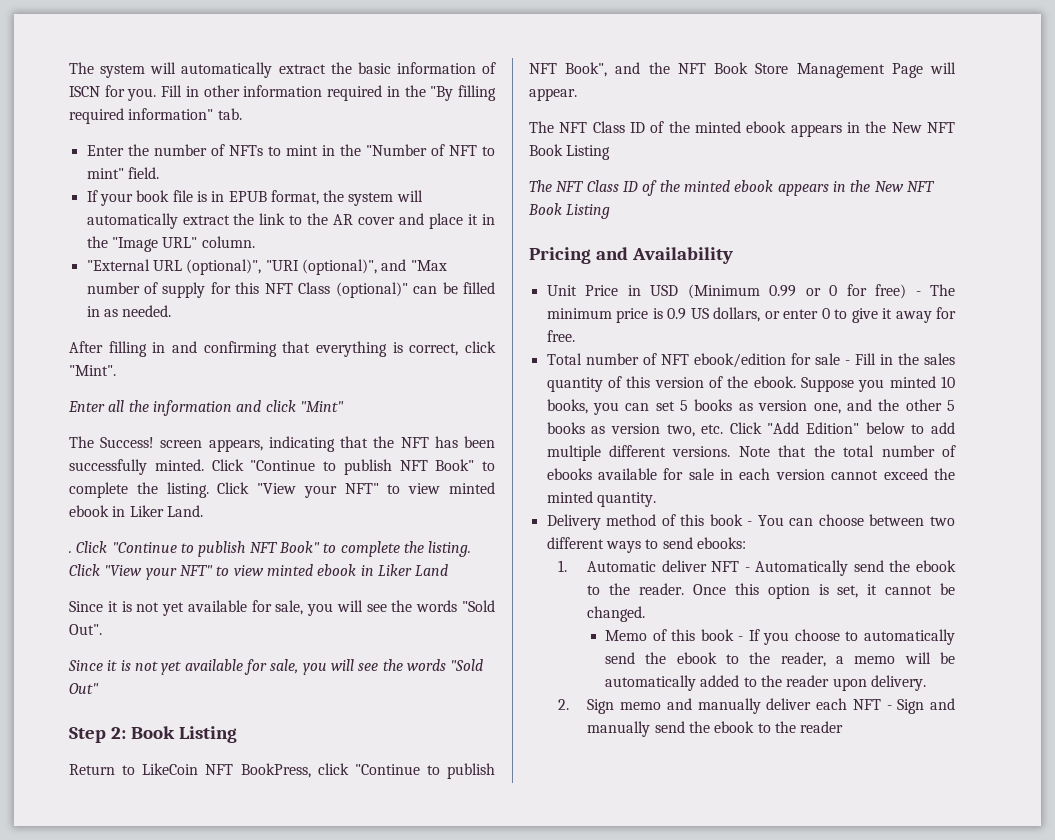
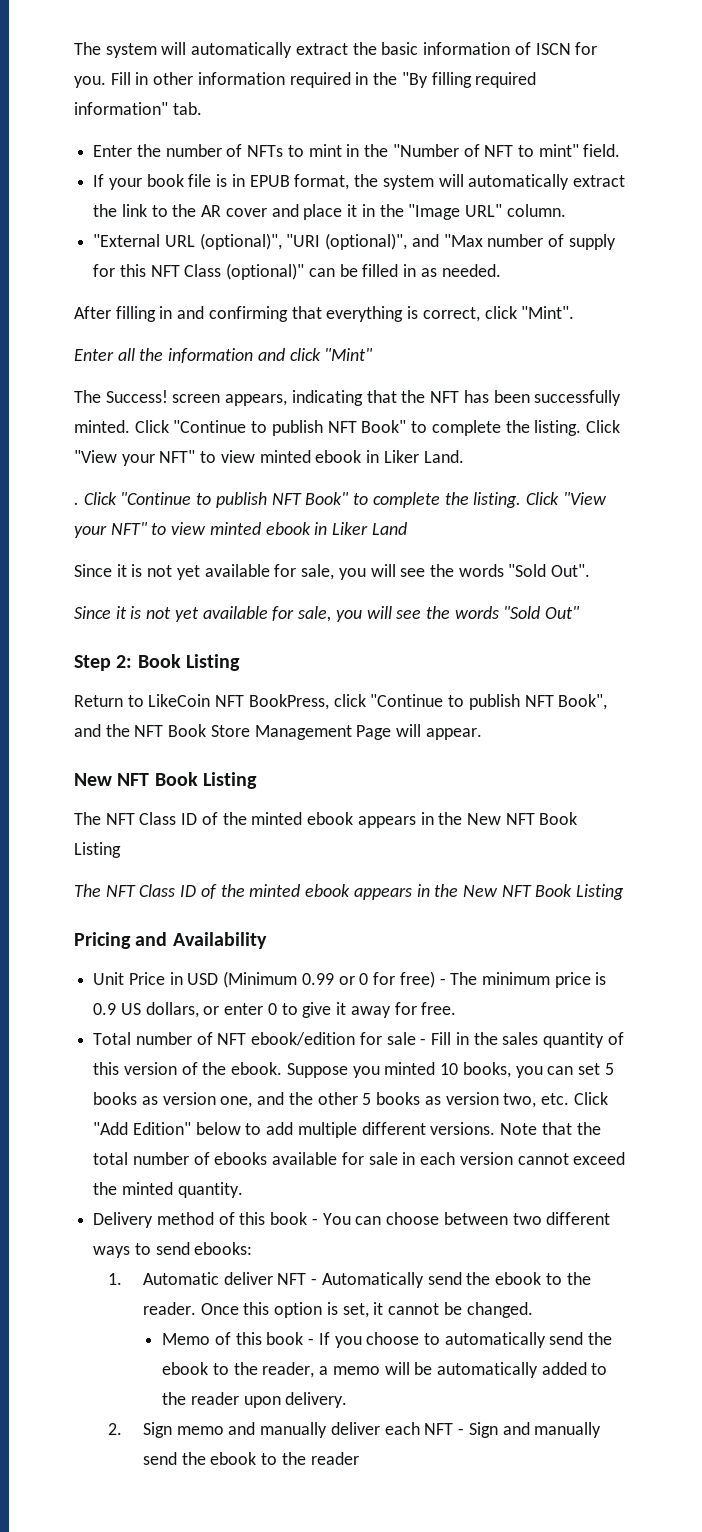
  Return to LikeCoin NFT BookPress, click "Continue to publish NFT Book", and the NFT Book Store Management Page will appear.
+ New NFT Book Listing

